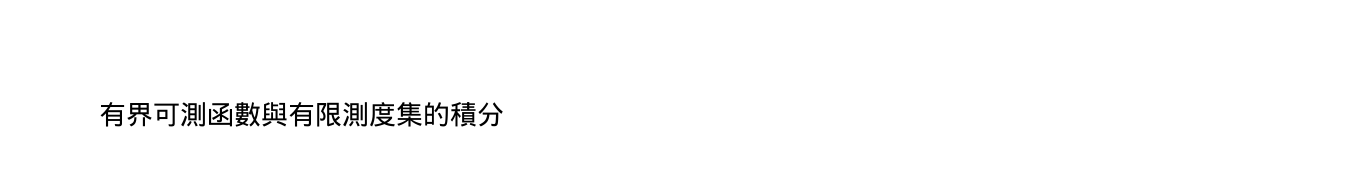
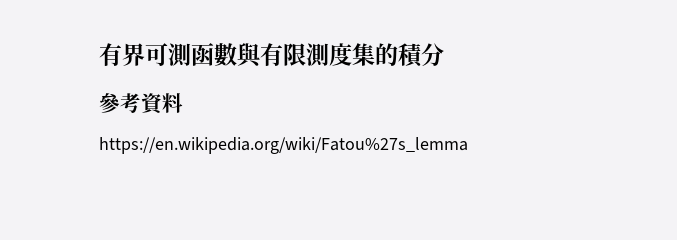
+ 參考資料
+ https://en.wikipedia.org/wiki/Fatou%27s_lemma

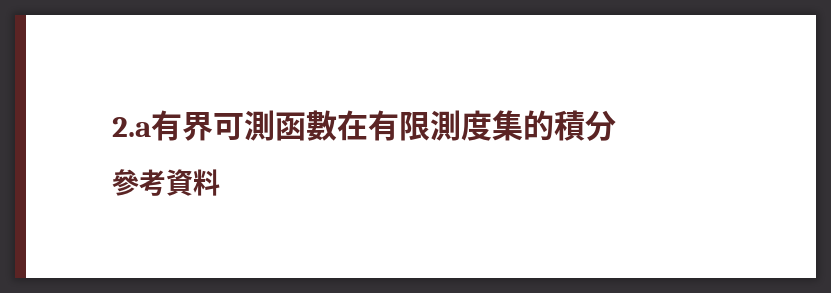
- 有界可測函數與有限測度集的積分
+ 2.a有界可測函數在有限測度集的積分
- https://en.wikipedia.org/wiki/Fatou%27s_lemma

